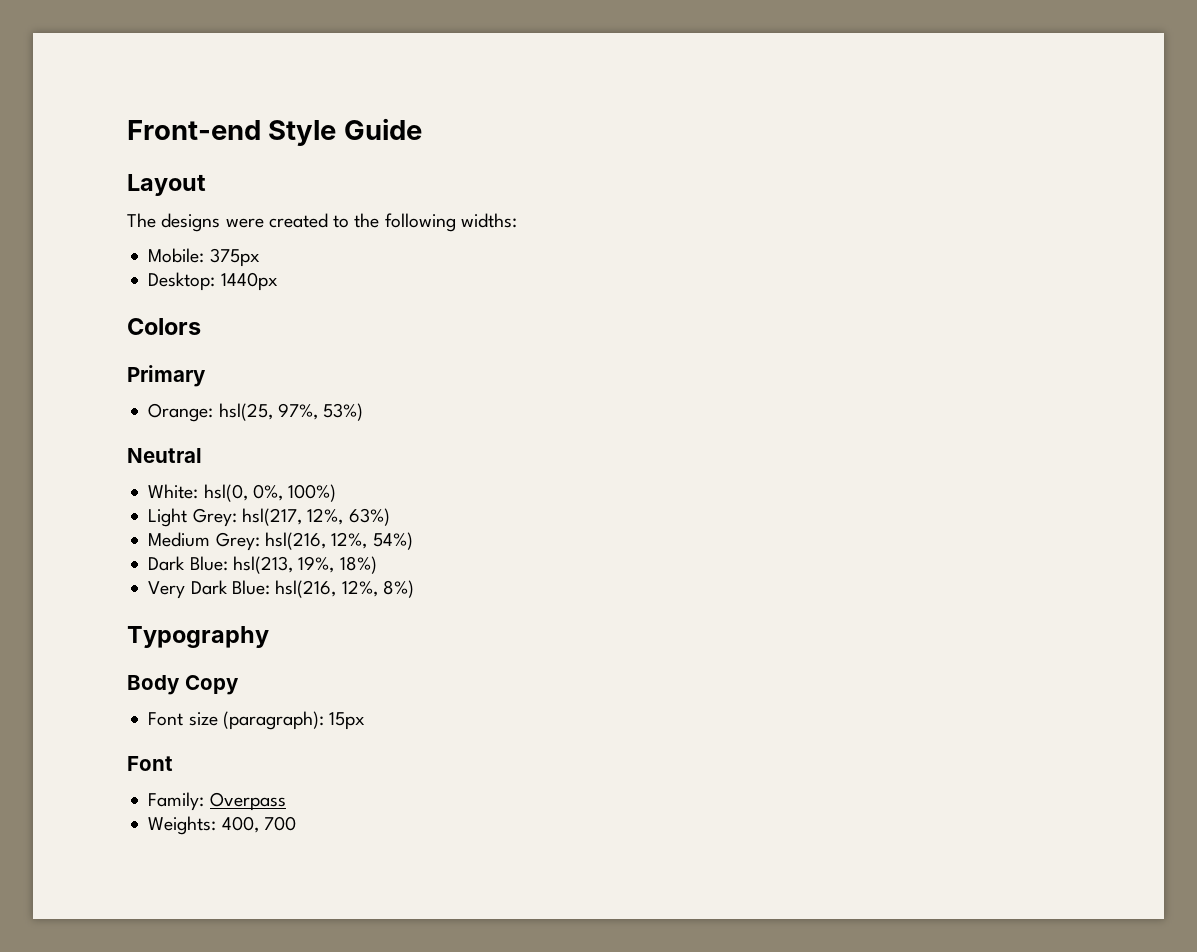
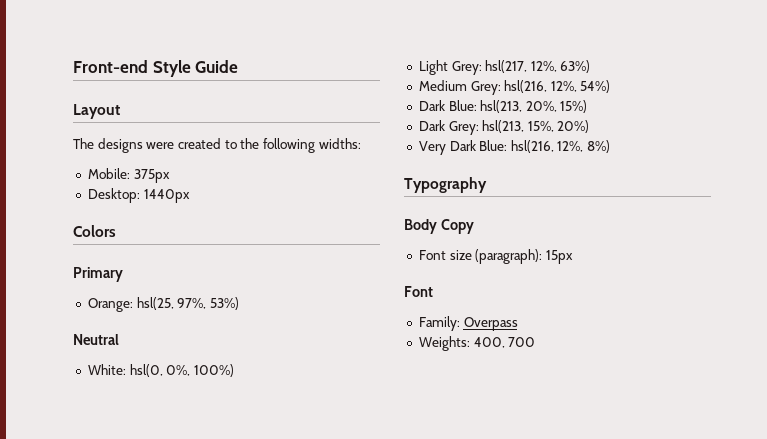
- Dark Blue: hsl(213, 19%, 18%)
+ Dark Blue: hsl(213, 20%, 15%)
+ Dark Grey: hsl(213, 15%, 20%)

